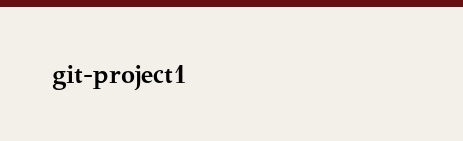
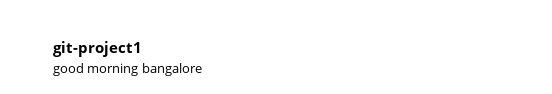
+ good morning bangalore

